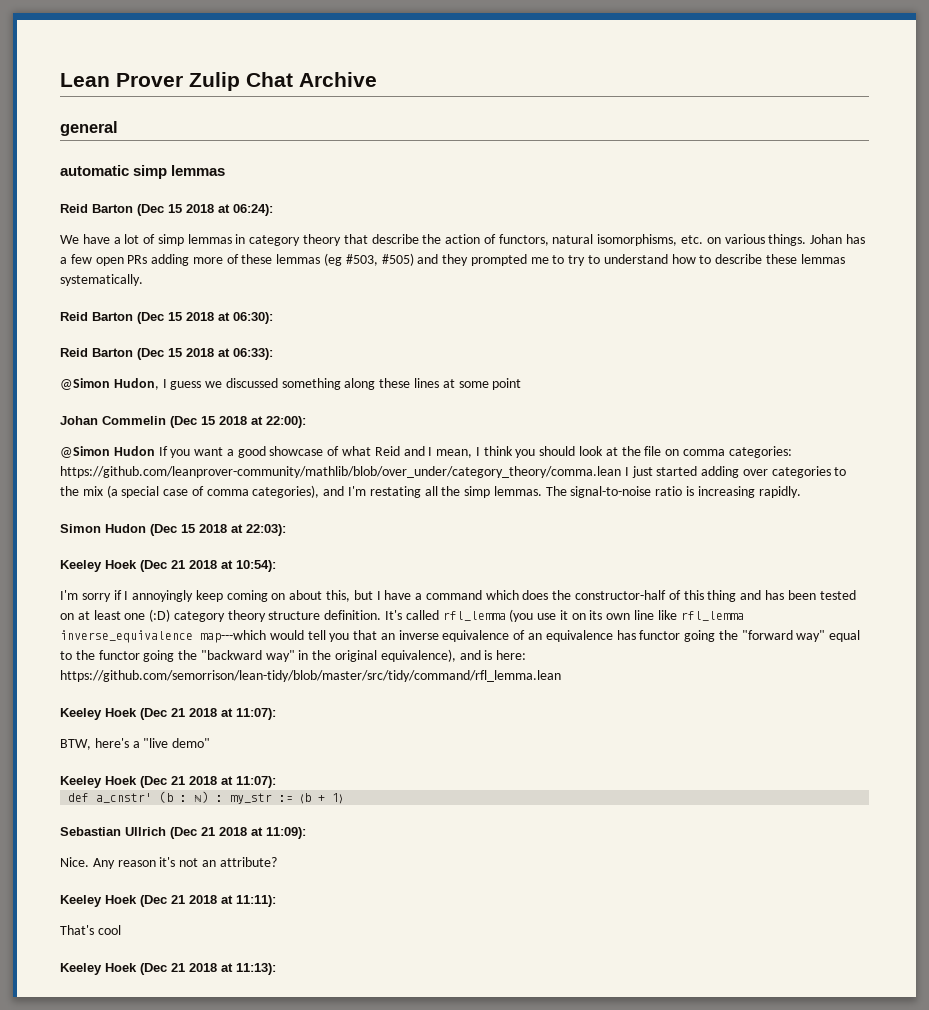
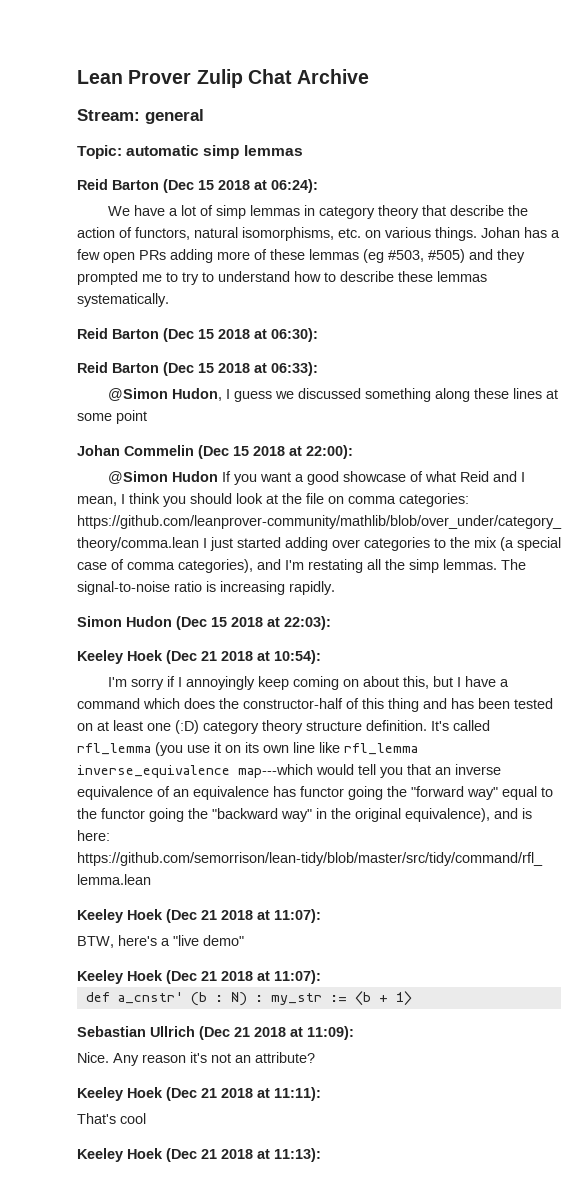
- general
+ Stream: general
- automatic simp lemmas
+ Topic: automatic simp lemmas

